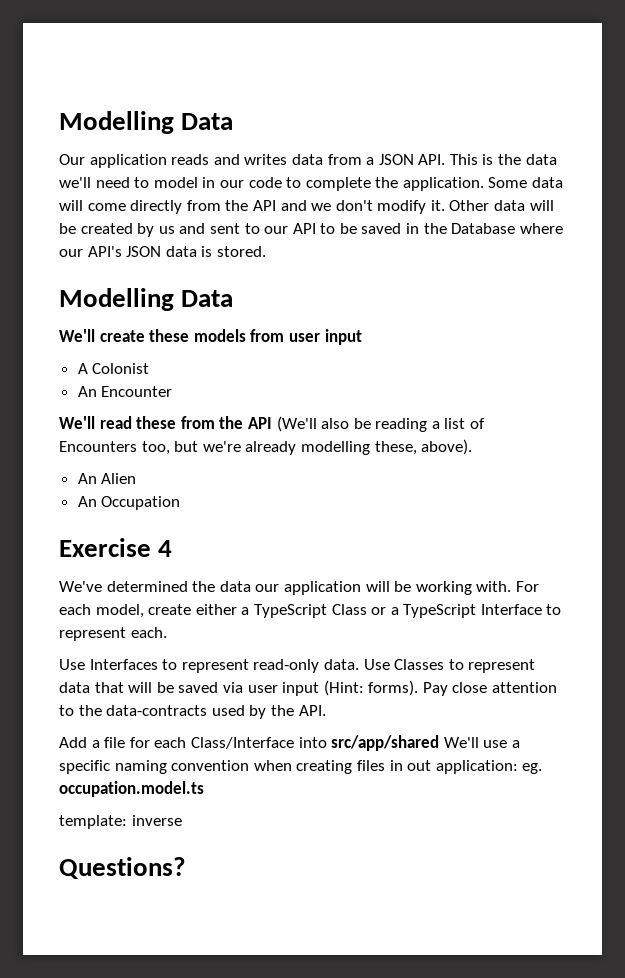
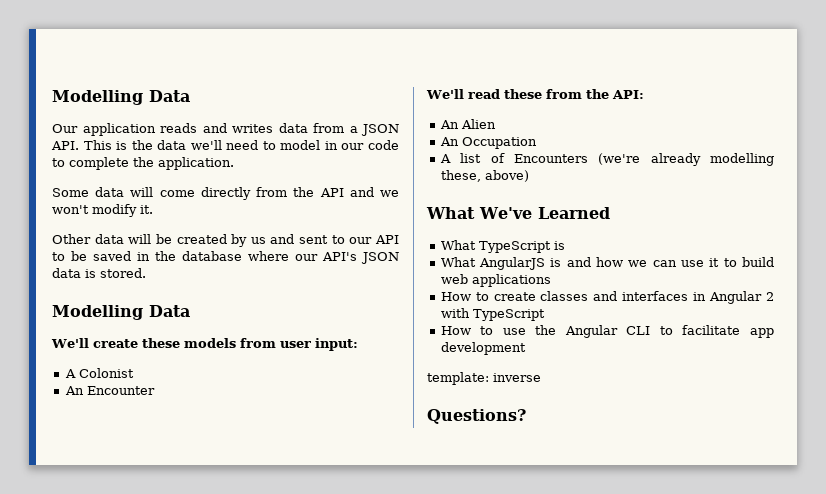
- Our application reads and writes data from a JSON API. This is the data we'll need to model in our code to complete the application. Some data will come directly from the API and we don't modify it. Other data will be created by us and sent to our API to be saved in the Database where our API's JSON data is stored.
+ Our application reads and writes data from a JSON API. This is the data we'll need to model in our code to complete the application.
+ Some data will come directly from the API and we won't modify it.
+ Other data will be created by us and sent to our API to be saved in the database where our API's JSON data is stored.
- We'll create these models from user input
+ We'll create these models from user input:
- We'll read these from the API (We'll also be reading a list of Encounters too, but we're already modelling these, above).
+ We'll read these from the API:
  An Alien
  An Occupation
- Exercise 4
- We've determined the data our application will be working with. For each model, create either a TypeScript Class or a TypeScript Interface to represent each.
- Use Interfaces to represent read-only data. Use Classes to represent data that will be saved via user input (Hint: forms). Pay close attention to the data-contracts used by the API.
- Add a file for each Class/Interface into src/app/shared We'll use a specific naming convention when creating files in out application: eg. occupation.model.ts
+ A list of Encounters (we're already modelling these, above)
+ What We've Learned
+ What TypeScript is
+ What AngularJS is and how we can use it to build web applications
+ How to create classes and interfaces in Angular 2 with TypeScript
+ How to use the Angular CLI to facilitate app development

